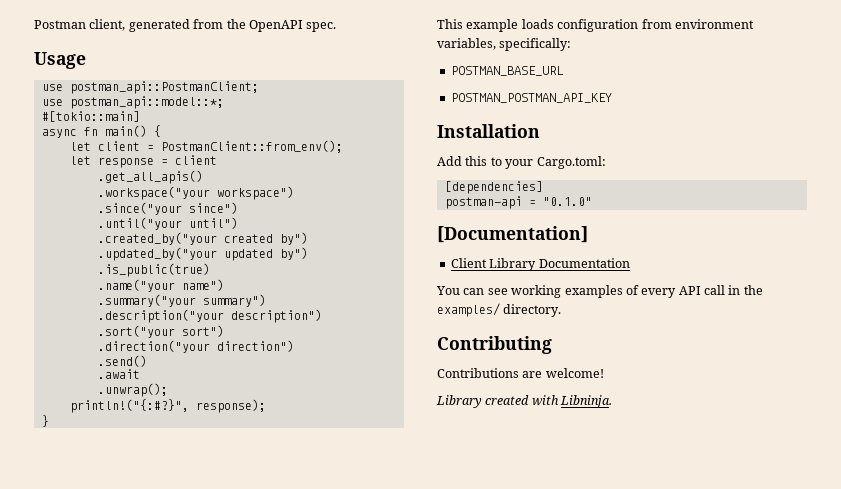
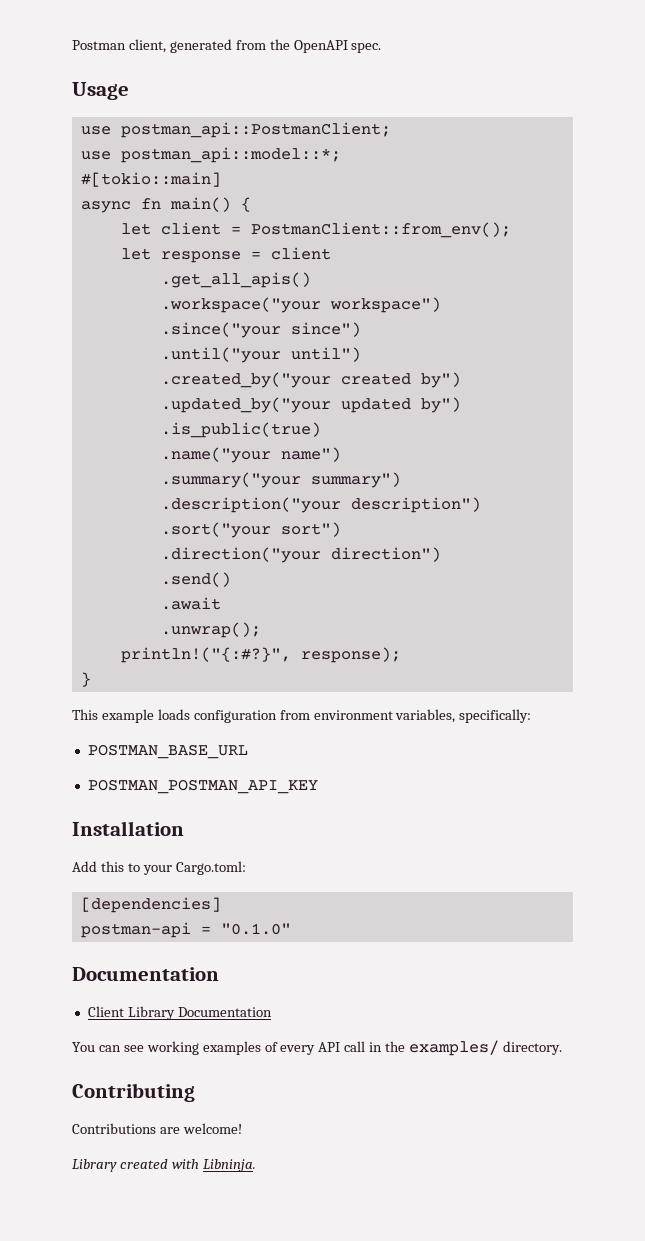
  postman-api = "0.1.0"
- [Documentation]
+ Documentation

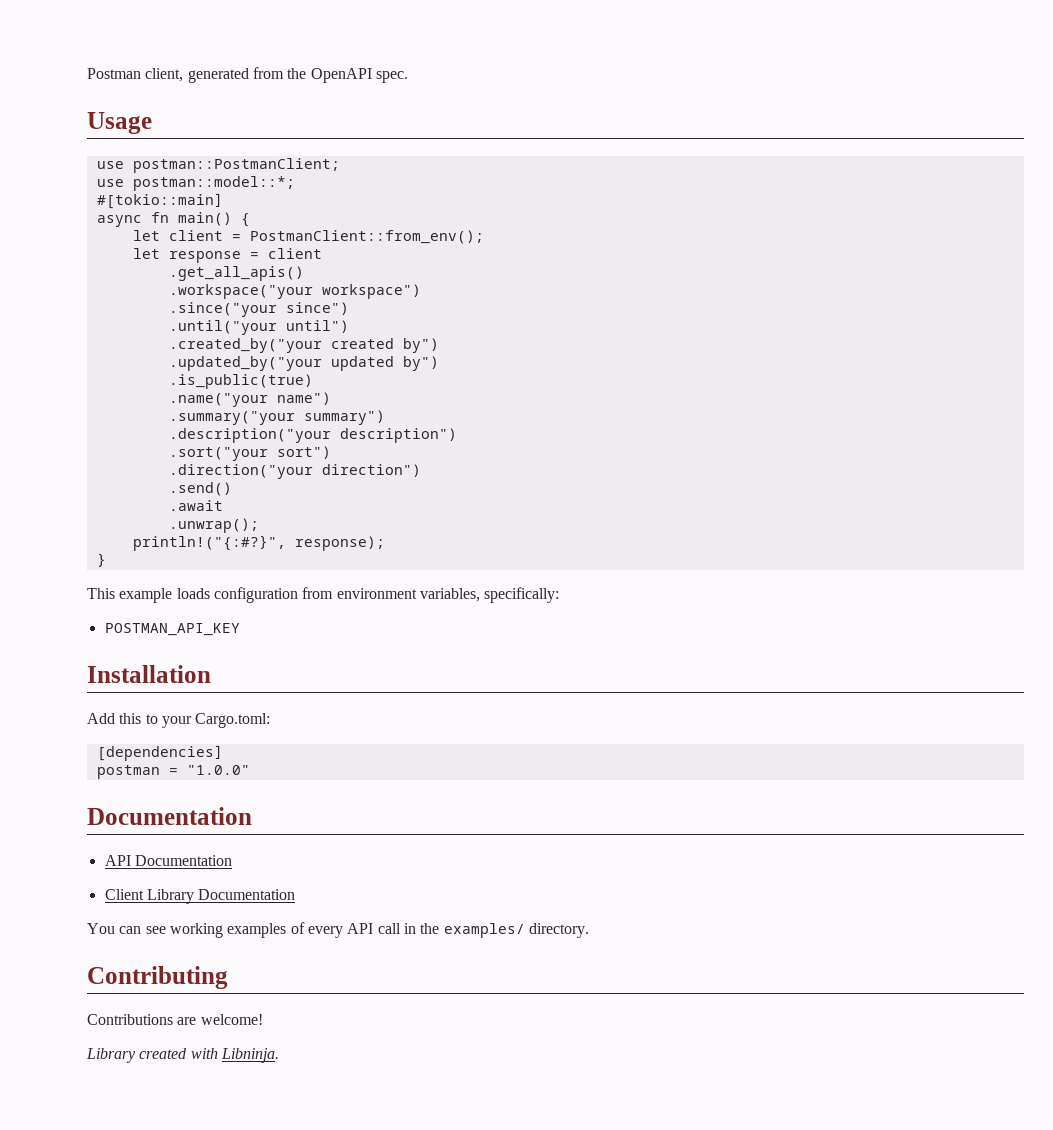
- use postman_api::PostmanClient;
- use postman_api::model::*;
+ use postman::PostmanClient;
+ use postman::model::*;
- POSTMAN_BASE_URL
- POSTMAN_POSTMAN_API_KEY
+ POSTMAN_API_KEY
- postman-api = "0.1.0"
+ postman = "1.0.0"
  Documentation
+ API Documentation

